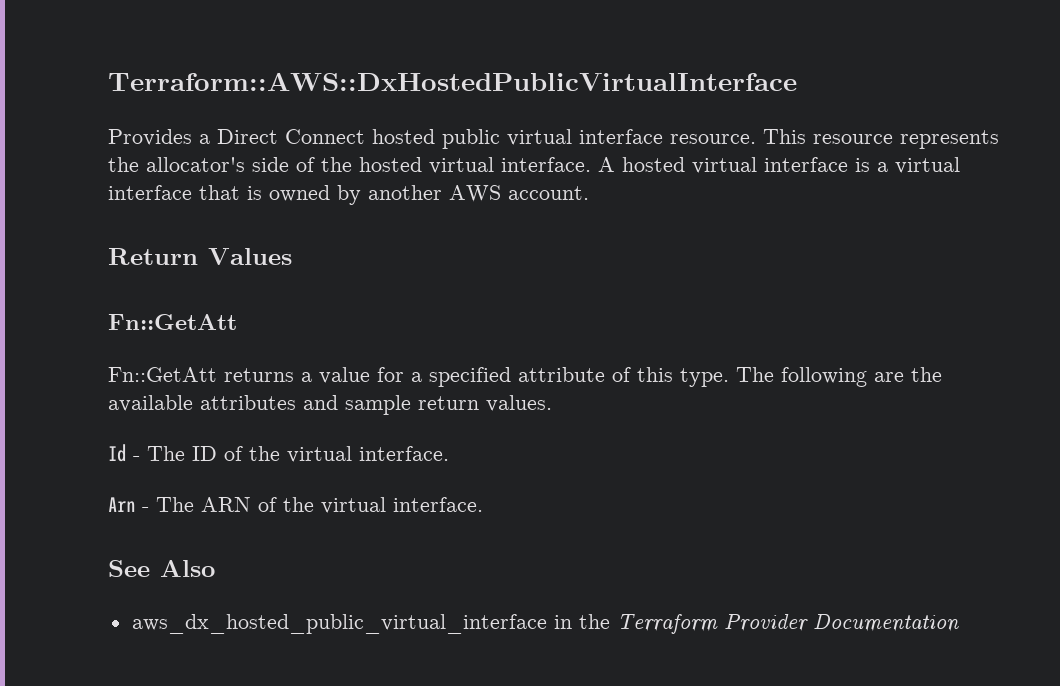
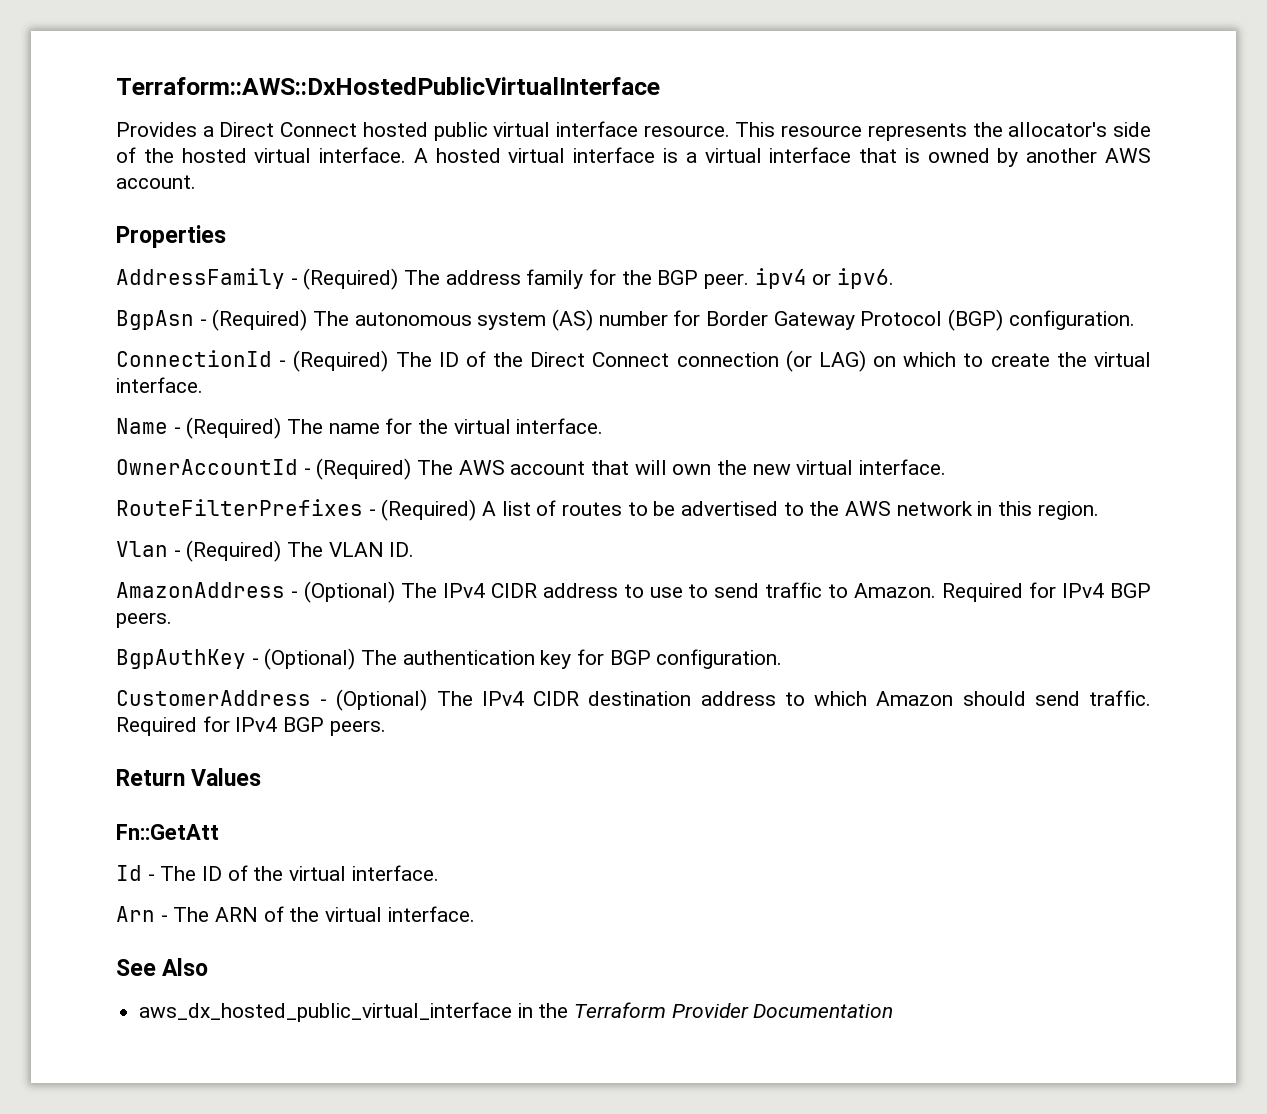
+ Properties
+ AddressFamily - (Required) The address family for the BGP peer. ipv4 or ipv6.
+ BgpAsn - (Required) The autonomous system (AS) number for Border Gateway Protocol (BGP) configuration.
+ ConnectionId - (Required) The ID of the Direct Connect connection (or LAG) on which to create the virtual interface.
+ Name - (Required) The name for the virtual interface.
+ OwnerAccountId - (Required) The AWS account that will own the new virtual interface.
+ RouteFilterPrefixes - (Required) A list of routes to be advertised to the AWS network in this region.
+ Vlan - (Required) The VLAN ID.
+ AmazonAddress - (Optional) The IPv4 CIDR address to use to send traffic to Amazon. Required for IPv4 BGP peers.
+ BgpAuthKey - (Optional) The authentication key for BGP configuration.
+ CustomerAddress - (Optional) The IPv4 CIDR destination address to which Amazon should send traffic. Required for IPv4 BGP peers.
  Return Values
  Fn::GetAtt
- Fn::GetAtt returns a value for a specified attribute of this type. The following are the available attributes and sample return values.

